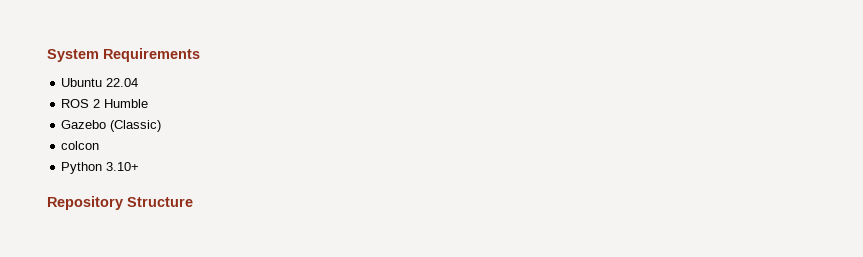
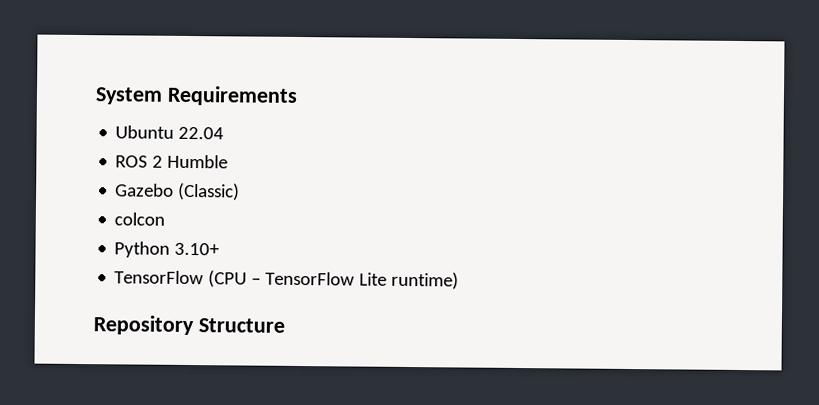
+ TensorFlow (CPU – TensorFlow Lite runtime)

